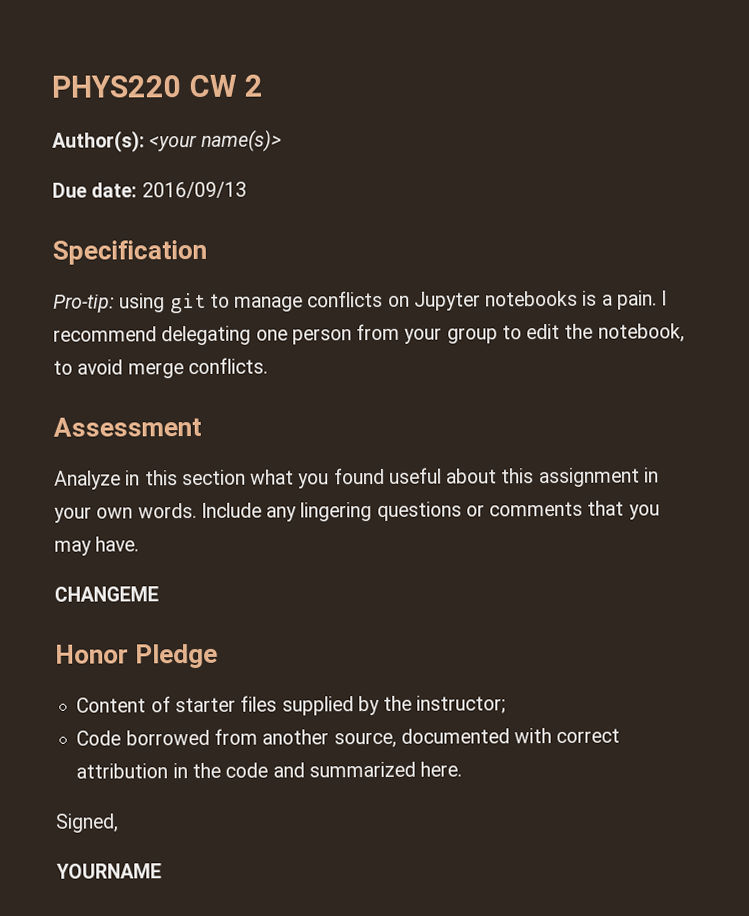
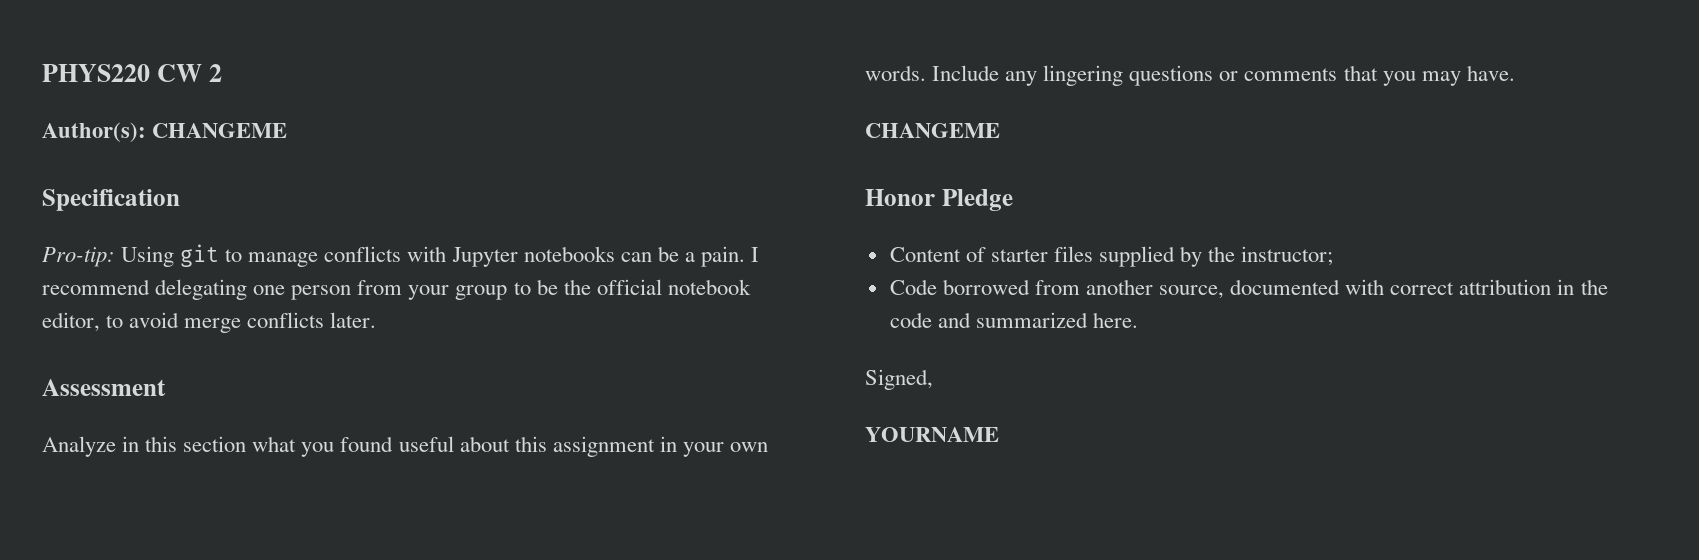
- Author(s): <your name(s)>
- Due date: 2016/09/13
+ Author(s): CHANGEME
- Pro-tip: using git to manage conflicts on Jupyter notebooks is a pain.
+ Pro-tip: Using git to manage conflicts with Jupyter notebooks can be a pain.
- I recommend delegating one person from your group to edit the notebook, to avoid merge conflicts.
+ I recommend delegating one person from your group to be the official notebook editor, to avoid merge conflicts later.

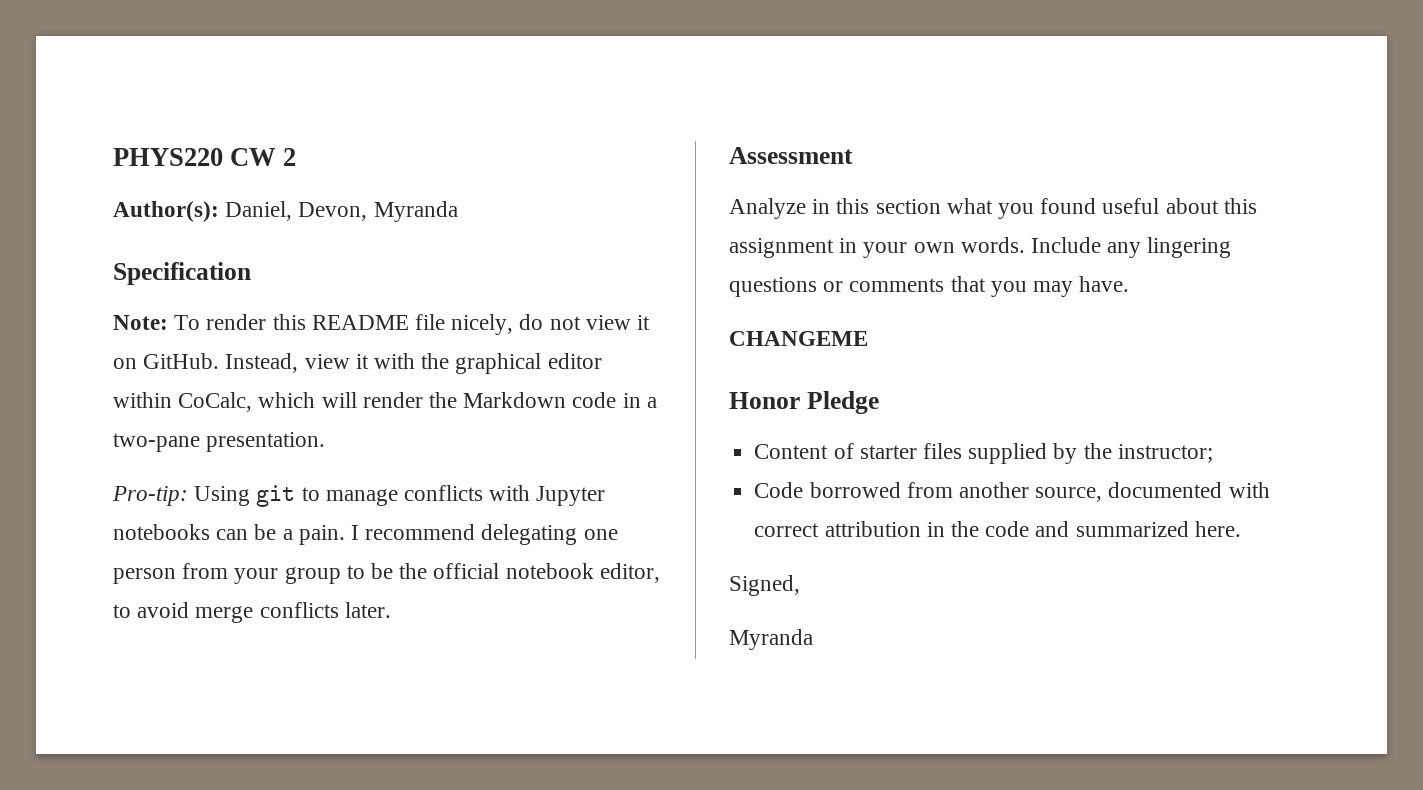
- Author(s): CHANGEME
+ Author(s): Daniel, Devon, Myranda
  Specification
+ Note: To render this README file nicely, do not view it on GitHub. Instead, view it with the graphical editor within CoCalc, which will render the Markdown code in a two-pane presentation.
  Signed,
- YOURNAME
+ Myranda

